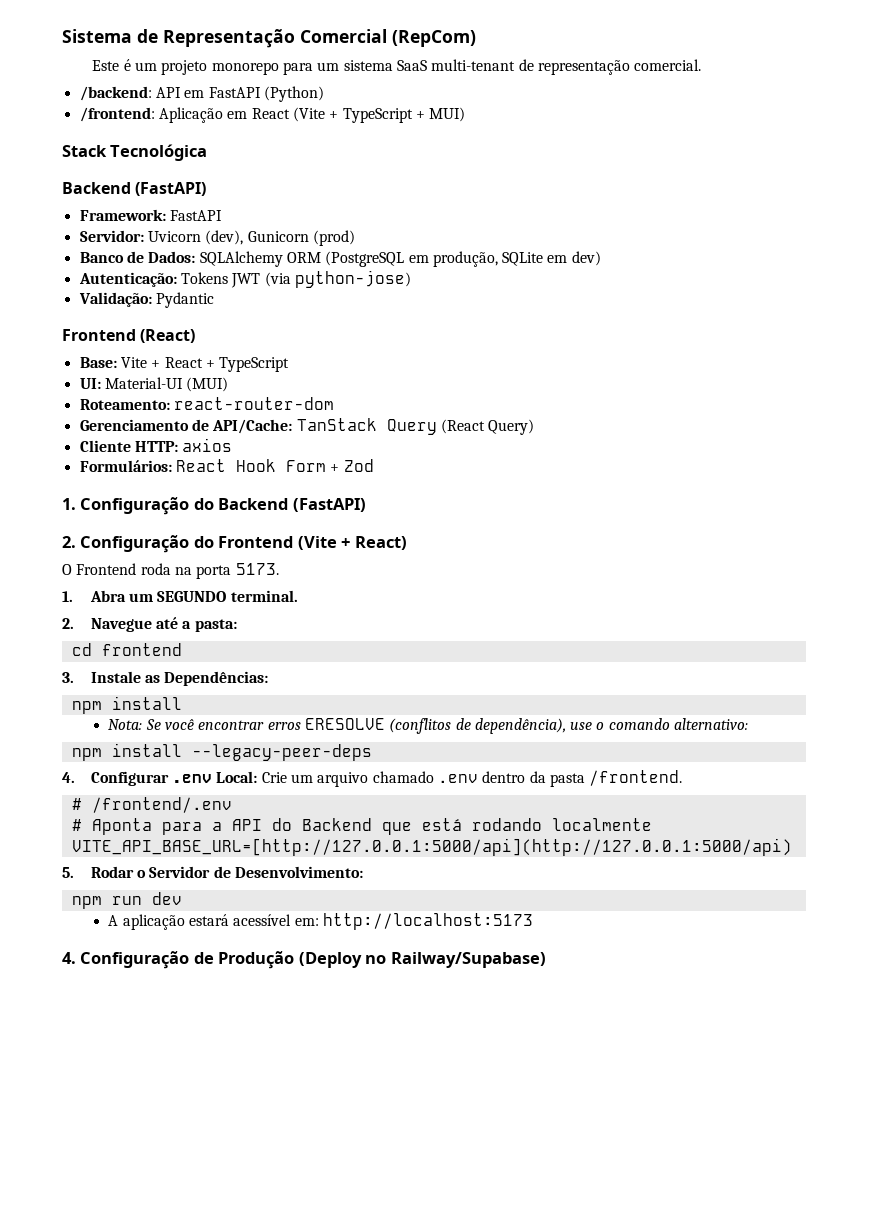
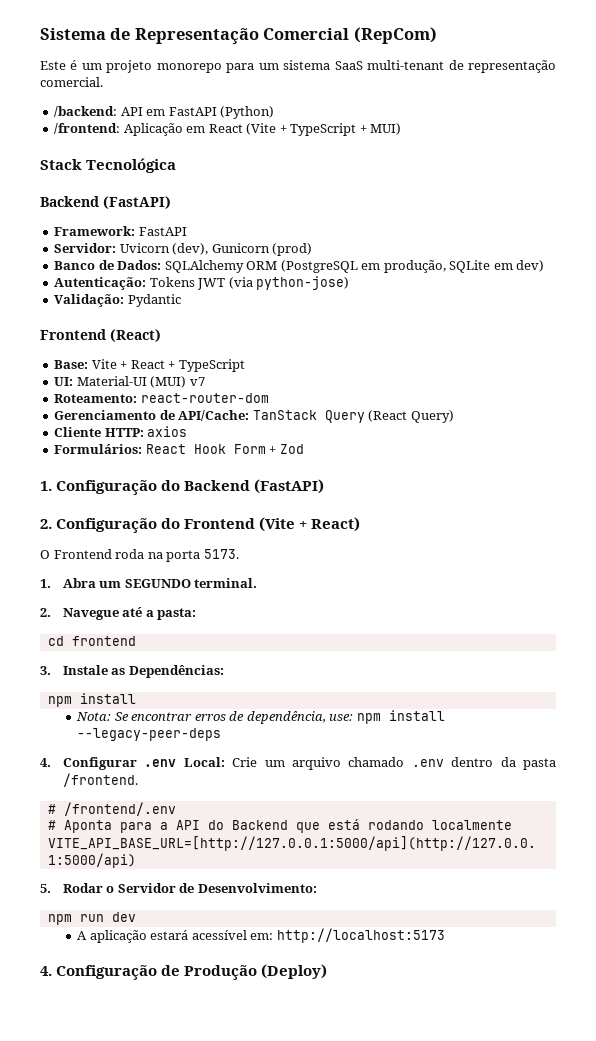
- UI: Material-UI (MUI)
+ UI: Material-UI (MUI) v7
- Nota: Se você encontrar erros ERESOLVE (conflitos de dependência), use o comando alternativo:
- npm install --legacy-peer-deps
+ Nota: Se encontrar erros de dependência, use: npm install --legacy-peer-deps
- 4. Configuração de Produção (Deploy no Railway/Supabase)
+ 4. Configuração de Produção (Deploy)

